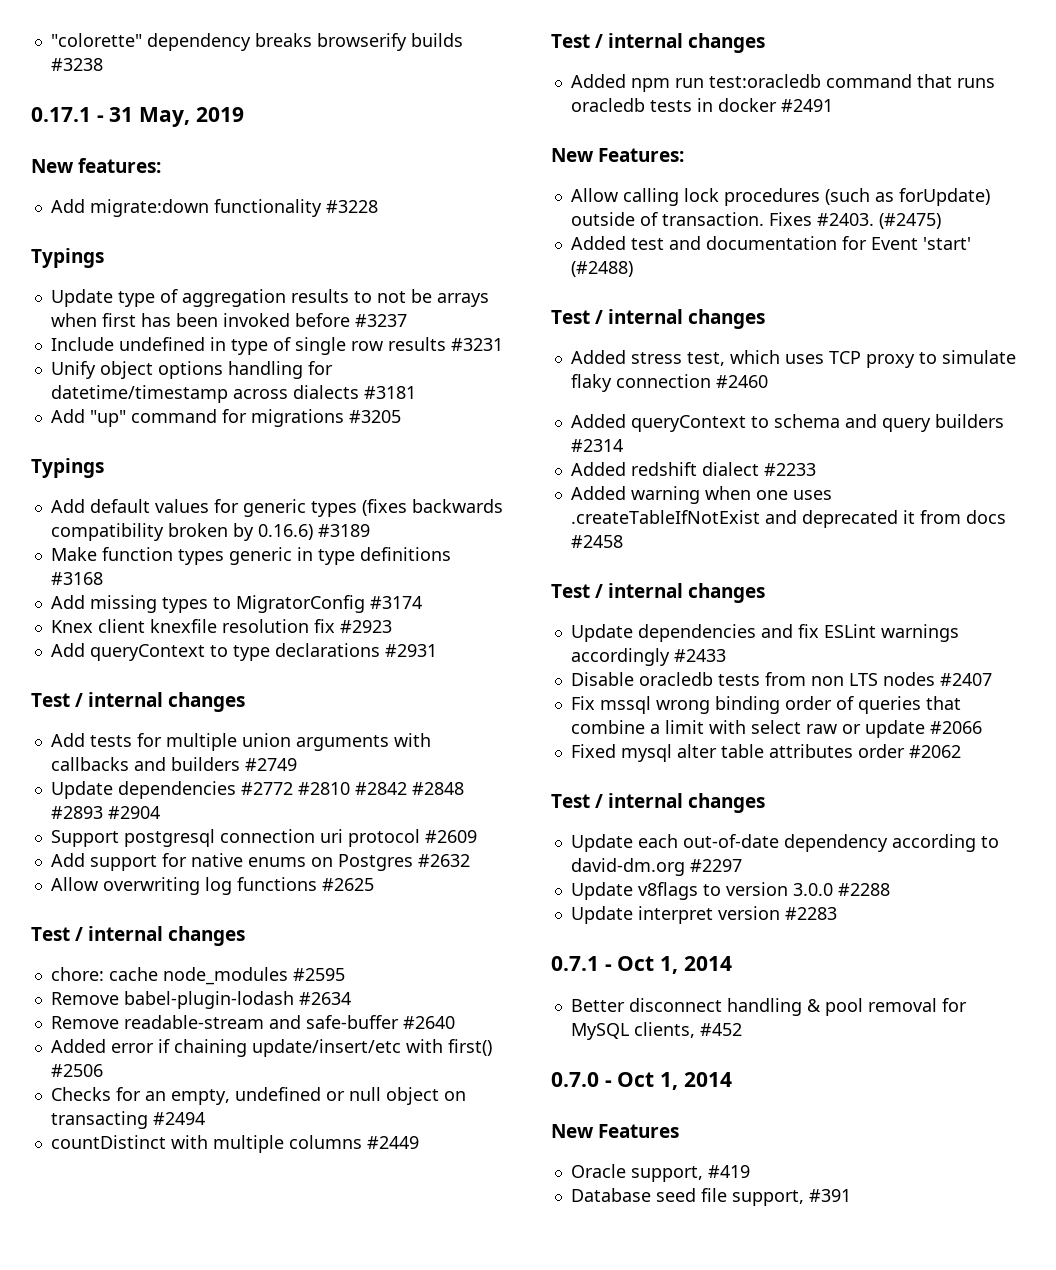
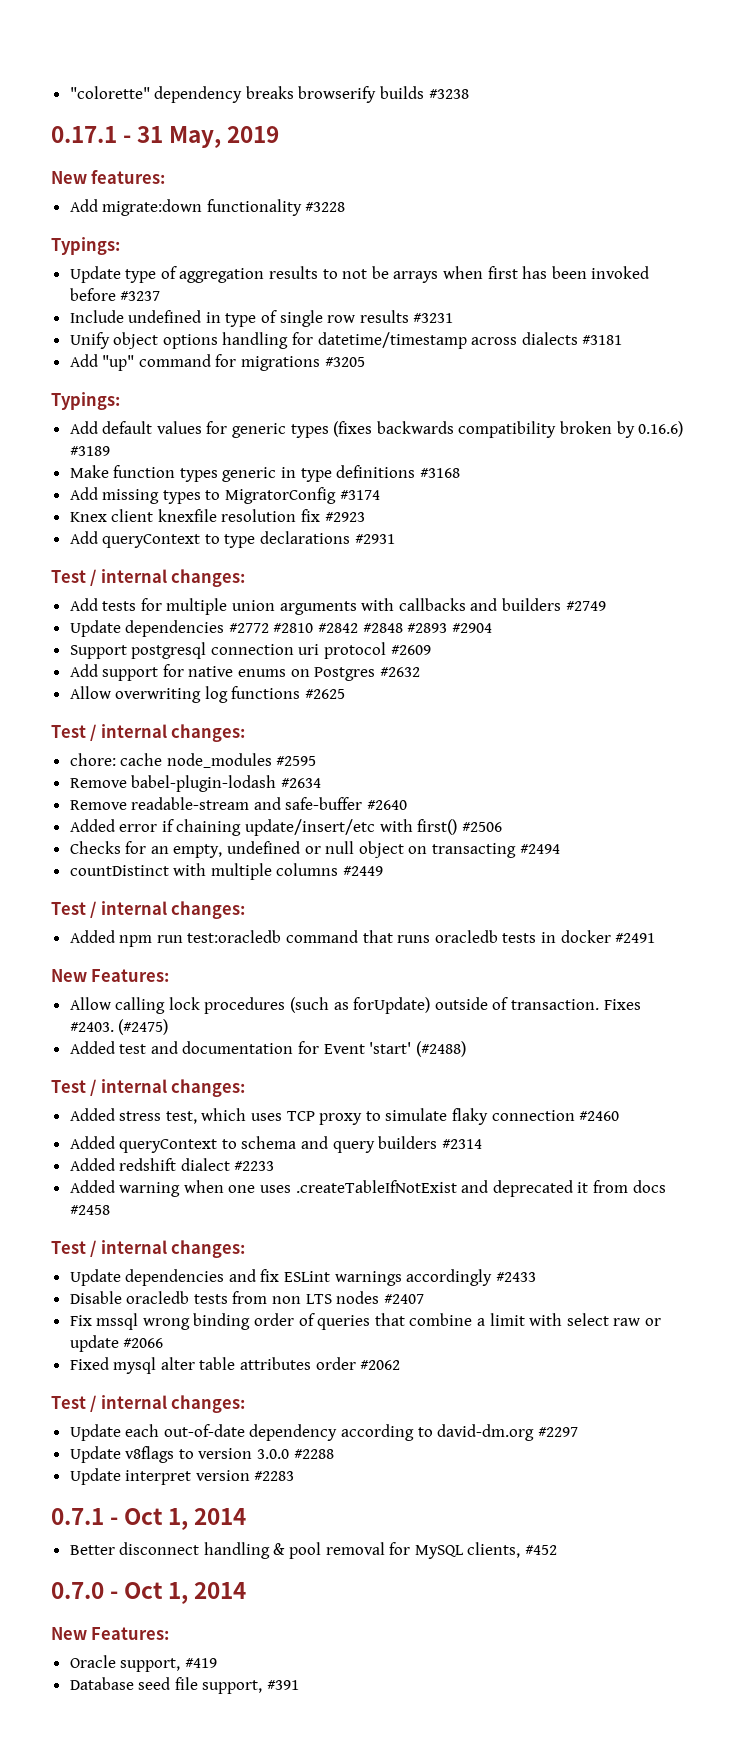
  Add migrate:down functionality #3228
- Typings
+ Typings:
  Add "up" command for migrations #3205
- Typings
+ Typings:
  Add queryContext to type declarations #2931
- Test / internal changes
+ Test / internal changes:
  Allow overwriting log functions #2625
- Test / internal changes
+ Test / internal changes:
  countDistinct with multiple columns #2449
- Test / internal changes
+ Test / internal changes:
  Added test and documentation for Event 'start' (#2488)
- Test / internal changes
+ Test / internal changes:
  Added warning when one uses .createTableIfNotExist and deprecated it from docs #2458
- Test / internal changes
+ Test / internal changes:
  Fixed mysql alter table attributes order #2062
- Test / internal changes
+ Test / internal changes:
  0.7.0 - Oct 1, 2014
- New Features
+ New Features:

